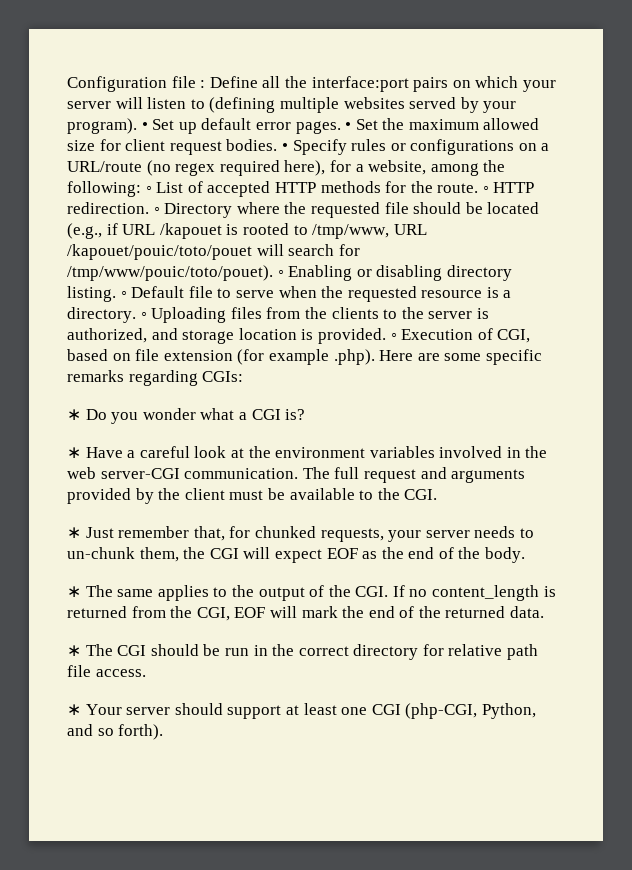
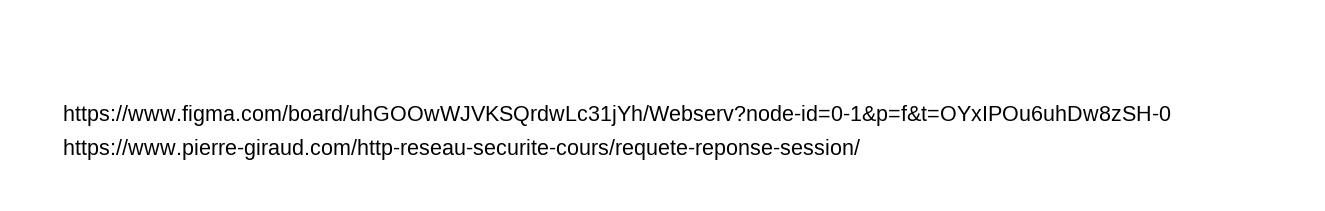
- Configuration file : Define all the interface:port pairs on which your server will listen to (defining multiple websites served by your program). • Set up default error pages. • Set the maximum allowed size for client request bodies. • Specify rules or configurations on a URL/route (no regex required here), for a website, among the following: ◦ List of accepted HTTP methods for the route. ◦ HTTP redirection. ◦ Directory where the requested file should be located (e.g., if URL /kapouet is rooted to /tmp/www, URL /kapouet/pouic/toto/pouet will search for /tmp/www/pouic/toto/pouet). ◦ Enabling or disabling directory listing. ◦ Default file to serve when the requested resource is a directory. ◦ Uploading files from the clients to the server is authorized, and storage location is provided. ◦ Execution of CGI, based on file extension (for example .php). Here are some specific remarks regarding CGIs:
- ∗ Do you wonder what a CGI is?
- ∗ Have a careful look at the environment variables involved in the web server-CGI communication. The full request and arguments provided by the client must be available to the CGI.
- ∗ Just remember that, for chunked requests, your server needs to un-chunk them, the CGI will expect EOF as the end of the body.
- ∗ The same applies to the output of the CGI. If no content_length is returned from the CGI, EOF will mark the end of the returned data.
- ∗ The CGI should be run in the correct directory for relative path file access.
- ∗ Your server should support at least one CGI (php-CGI, Python, and so forth).
+ https://www.figma.com/board/uhGOOwWJVKSQrdwLc31jYh/Webserv?node-id=0-1&p=f&t=OYxIPOu6uhDw8zSH-0 https://www.pierre-giraud.com/http-reseau-securite-cours/requete-reponse-session/

